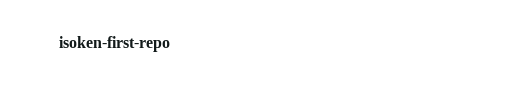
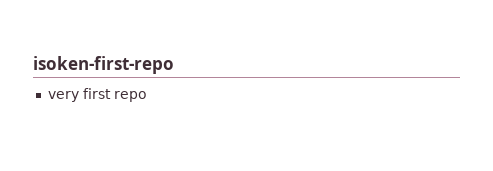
+ very first repo

